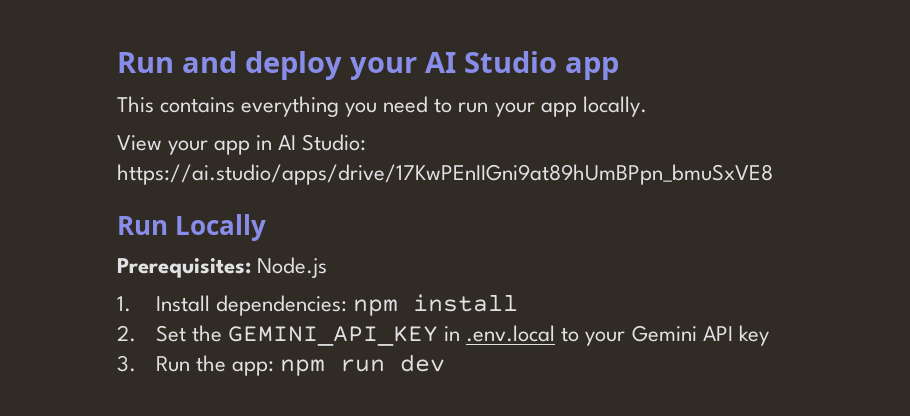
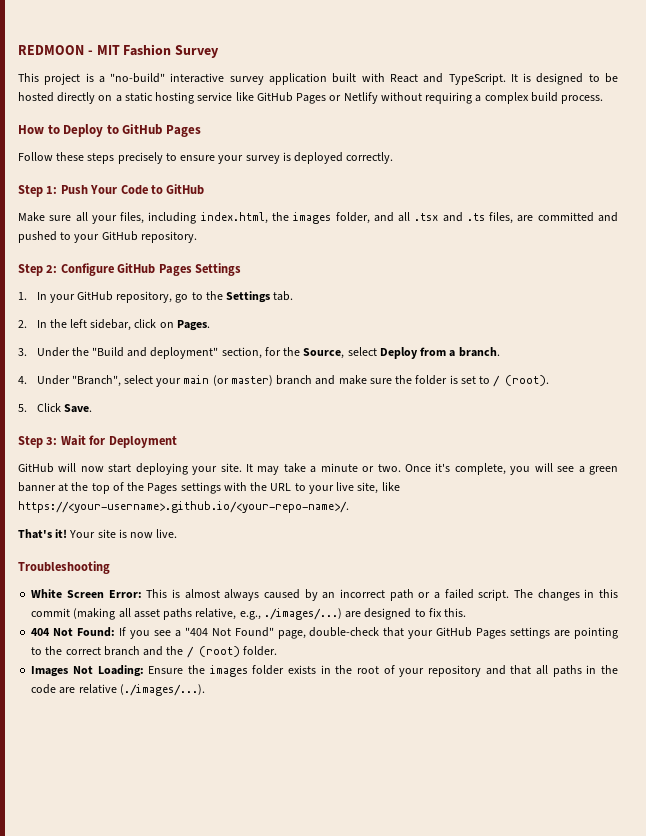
- Run and deploy your AI Studio app
- This contains everything you need to run your app locally.
- View your app in AI Studio: https://ai.studio/apps/drive/17KwPEnIIGni9at89hUmBPpn_bmuSxVE8
- Run Locally
- Prerequisites: Node.js
- 1. Install dependencies: npm install
- 2. Set the GEMINI_API_KEY in .env.local to your Gemini API key
- 3. Run the app: npm run dev
+ REDMOON - MIT Fashion Survey
+ This project is a "no-build" interactive survey application built with React and TypeScript. It is designed to be hosted directly on a static hosting service like GitHub Pages or Netlify without requiring a complex build process.
+ How to Deploy to GitHub Pages
+ Follow these steps precisely to ensure your survey is deployed correctly.
+ Step 1: Push Your Code to GitHub
+ Make sure all your files, including index.html, the images folder, and all .tsx and .ts files, are committed and pushed to your GitHub repository.
+ Step 2: Configure GitHub Pages Settings
+ 1. In your GitHub repository, go to the Settings tab.
+ 2. In the left sidebar, click on Pages.
+ 3. Under the "Build and deployment" section, for the Source, select Deploy from a branch.
+ 4. Under "Branch", select your main (or master) branch and make sure the folder is set to / (root).
+ 5. Click Save.
+ Step 3: Wait for Deployment
+ GitHub will now start deploying your site. It may take a minute or two. Once it's complete, you will see a green banner at the top of the Pages settings with the URL to your live site, like https://<your-username>.github.io/<your-repo-name>/.
+ That's it! Your site is now live.
+ Troubleshooting
+ White Screen Error: This is almost always caused by an incorrect path or a failed script. The changes in this commit (making all asset paths relative, e.g., ./images/...) are designed to fix this.
+ 404 Not Found: If you see a "404 Not Found" page, double-check that your GitHub Pages settings are pointing to the correct branch and the / (root) folder.
+ Images Not Loading: Ensure the images folder exists in the root of your repository and that all paths in the code are relative (./images/...).

